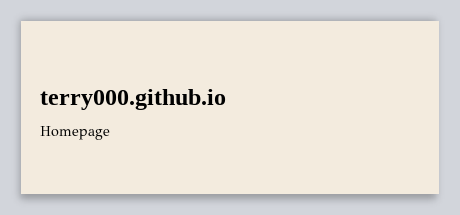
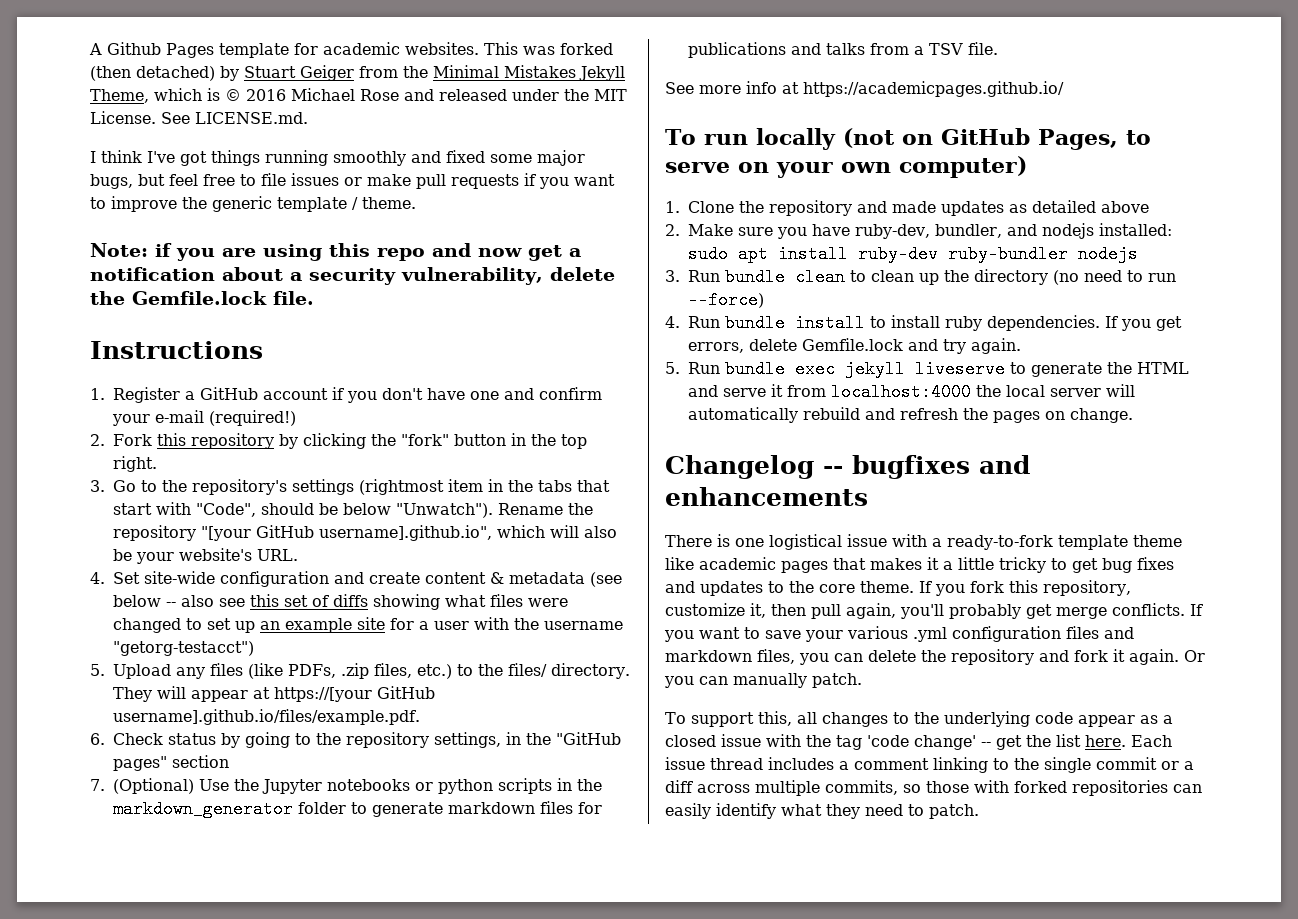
- terry000.github.io
- Homepage
+ A Github Pages template for academic websites. This was forked (then detached) by Stuart Geiger from the Minimal Mistakes Jekyll Theme, which is © 2016 Michael Rose and released under the MIT License. See LICENSE.md.
+ I think I've got things running smoothly and fixed some major bugs, but feel free to file issues or make pull requests if you want to improve the generic template / theme.
+ Note: if you are using this repo and now get a notification about a security vulnerability, delete the Gemfile.lock file.
+ Instructions
+ 1. Register a GitHub account if you don't have one and confirm your e-mail (required!)
+ 2. Fork this repository by clicking the "fork" button in the top right.
+ 3. Go to the repository's settings (rightmost item in the tabs that start with "Code", should be below "Unwatch"). Rename the repository "[your GitHub username].github.io", which will also be your website's URL.
+ 4. Set site-wide configuration and create content & metadata (see below -- also see this set of diffs showing what files were changed to set up an example site for a user with the username "getorg-testacct")
+ 5. Upload any files (like PDFs, .zip files, etc.) to the files/ directory. They will appear at https://[your GitHub username].github.io/files/example.pdf.
+ 6. Check status by going to the repository settings, in the "GitHub pages" section
+ 7. (Optional) Use the Jupyter notebooks or python scripts in the markdown_generator folder to generate markdown files for publications and talks from a TSV file.
+ See more info at https://academicpages.github.io/
+ To run locally (not on GitHub Pages, to serve on your own computer)
+ 1. Clone the repository and made updates as detailed above
+ 2. Make sure you have ruby-dev, bundler, and nodejs installed: sudo apt install ruby-dev ruby-bundler nodejs
+ 3. Run bundle clean to clean up the directory (no need to run --force)
+ 4. Run bundle install to install ruby dependencies. If you get errors, delete Gemfile.lock and try again.
+ 5. Run bundle exec jekyll liveserve to generate the HTML and serve it from localhost:4000 the local server will automatically rebuild and refresh the pages on change.
+ Changelog -- bugfixes and enhancements
+ There is one logistical issue with a ready-to-fork template theme like academic pages that makes it a little tricky to get bug fixes and updates to the core theme. If you fork this repository, customize it, then pull again, you'll probably get merge conflicts. If you want to save your various .yml configuration files and markdown files, you can delete the repository and fork it again. Or you can manually patch.
+ To support this, all changes to the underlying code appear as a closed issue with the tag 'code change' -- get the list here. Each issue thread includes a comment linking to the single commit or a diff across multiple commits, so those with forked repositories can easily identify what they need to patch.

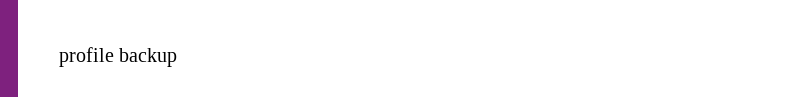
- A Github Pages template for academic websites. This was forked (then detached) by Stuart Geiger from the Minimal Mistakes Jekyll Theme, which is © 2016 Michael Rose and released under the MIT License. See LICENSE.md.
- I think I've got things running smoothly and fixed some major bugs, but feel free to file issues or make pull requests if you want to improve the generic template / theme.
- Note: if you are using this repo and now get a notification about a security vulnerability, delete the Gemfile.lock file.
- Instructions
- 1. Register a GitHub account if you don't have one and confirm your e-mail (required!)
- 2. Fork this repository by clicking the "fork" button in the top right.
- 3. Go to the repository's settings (rightmost item in the tabs that start with "Code", should be below "Unwatch"). Rename the repository "[your GitHub username].github.io", which will also be your website's URL.
- 4. Set site-wide configuration and create content & metadata (see below -- also see this set of diffs showing what files were changed to set up an example site for a user with the username "getorg-testacct")
- 5. Upload any files (like PDFs, .zip files, etc.) to the files/ directory. They will appear at https://[your GitHub username].github.io/files/example.pdf.
- 6. Check status by going to the repository settings, in the "GitHub pages" section
- 7. (Optional) Use the Jupyter notebooks or python scripts in the markdown_generator folder to generate markdown files for publications and talks from a TSV file.
- See more info at https://academicpages.github.io/
- To run locally (not on GitHub Pages, to serve on your own computer)
- 1. Clone the repository and made updates as detailed above
- 2. Make sure you have ruby-dev, bundler, and nodejs installed: sudo apt install ruby-dev ruby-bundler nodejs
- 3. Run bundle clean to clean up the directory (no need to run --force)
- 4. Run bundle install to install ruby dependencies. If you get errors, delete Gemfile.lock and try again.
- 5. Run bundle exec jekyll liveserve to generate the HTML and serve it from localhost:4000 the local server will automatically rebuild and refresh the pages on change.
- Changelog -- bugfixes and enhancements
- There is one logistical issue with a ready-to-fork template theme like academic pages that makes it a little tricky to get bug fixes and updates to the core theme. If you fork this repository, customize it, then pull again, you'll probably get merge conflicts. If you want to save your various .yml configuration files and markdown files, you can delete the repository and fork it again. Or you can manually patch.
- To support this, all changes to the underlying code appear as a closed issue with the tag 'code change' -- get the list here. Each issue thread includes a comment linking to the single commit or a diff across multiple commits, so those with forked repositories can easily identify what they need to patch.
+ profile backup

